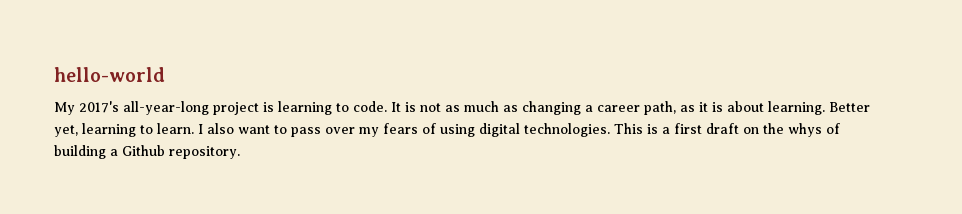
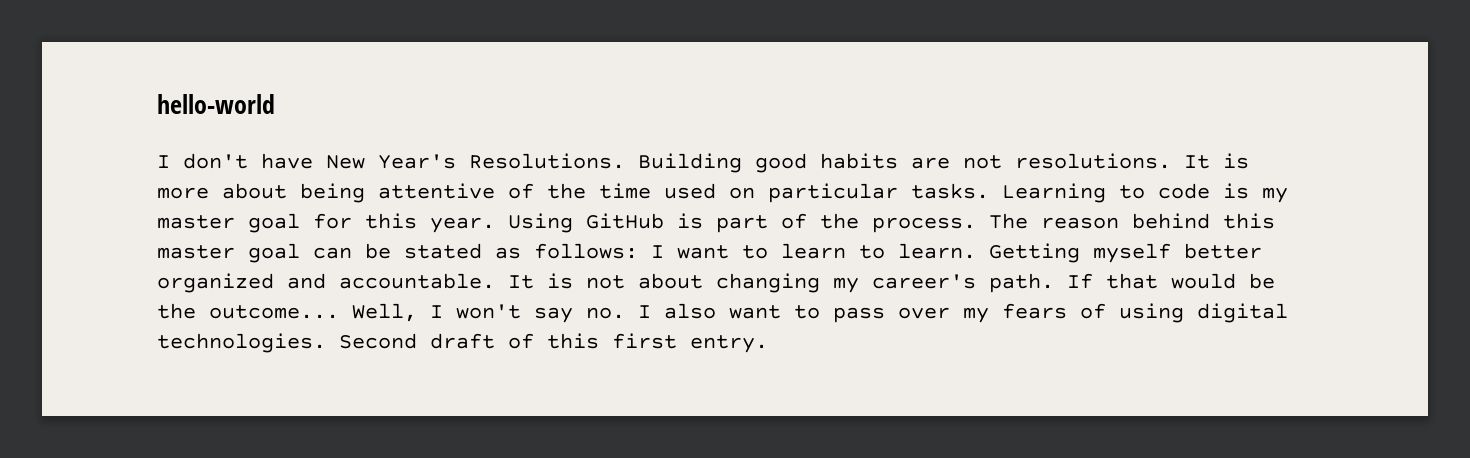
- My 2017's all-year-long project is learning to code. It is not as much as changing a career path, as it is about learning. Better yet, learning to learn. I also want to pass over my fears of using digital technologies.
+ I don't have New Year's Resolutions. Building good habits are not resolutions. It is more about being attentive of the time used on particular tasks. Learning to code is my master goal for this year. Using GitHub is part of the process. The reason behind this master goal can be stated as follows: I want to learn to learn. Getting myself better organized and accountable. It is not about changing my career's path. If that would be the outcome... Well, I won't say no. I also want to pass over my fears of using digital technologies.
- This is a first draft on the whys of building a Github repository.
+ Second draft of this first entry.

